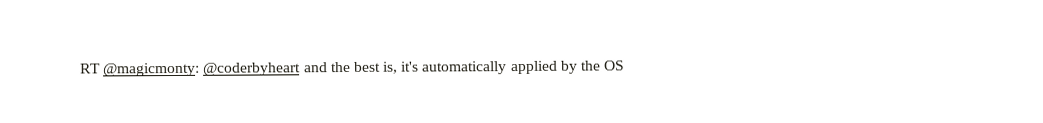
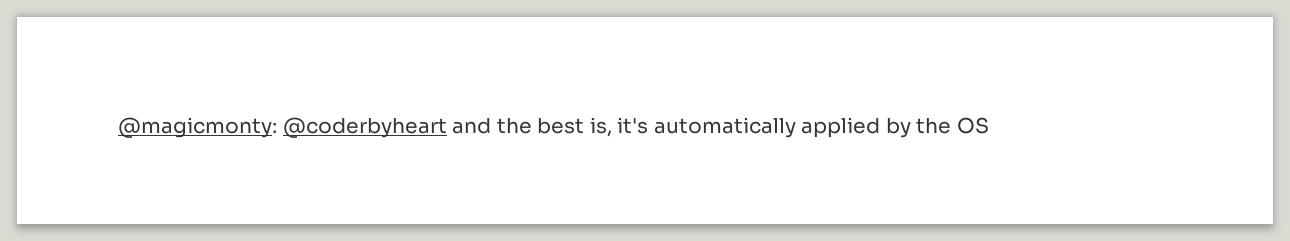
- RT @magicmonty: @coderbyheart and the best is, it's automatically applied by the OS
+ @magicmonty: @coderbyheart and the best is, it's automatically applied by the OS

